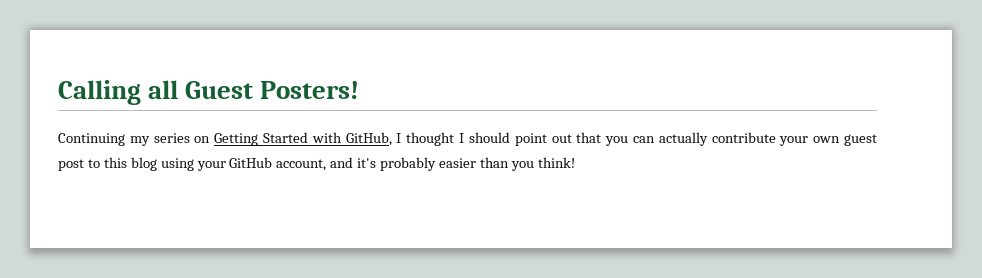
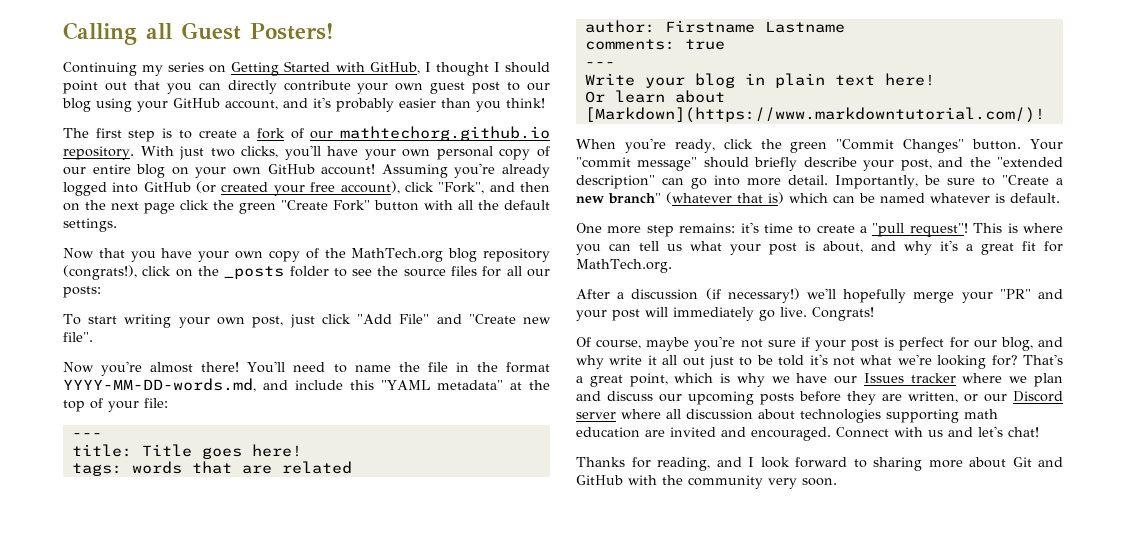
- Continuing my series on Getting Started with GitHub, I thought I should point out that you can actually contribute your own guest post to this blog using your GitHub account, and it's probably easier than you think!
+ Continuing my series on Getting Started with GitHub, I thought I should point out that you can directly contribute your own guest post to our blog using your GitHub account, and it's probably easier than you think!
+ The first step is to create a fork of our mathtechorg.github.io repository. With just two clicks, you'll have your own personal copy of our entire blog on your own GitHub account! Assuming you're already logged into GitHub (or created your free account), click "Fork", and then on the next page click the green "Create Fork" button with all the default settings.
+ Now that you have your own copy of the MathTech.org blog repository (congrats!), click on the _posts folder to see the source files for all our posts:
+ To start writing your own post, just click "Add File" and "Create new file".
+ Now you're almost there! You'll need to name the file in the format YYYY-MM-DD-words.md, and include this "YAML metadata" at the top of your file:
+ ---
+ title: Title goes here!
+ tags: words that are related
+ author: Firstname Lastname
+ comments: true
+ ---
+ Write your blog in plain text here!
+ Or learn about [Markdown](https://www.markdowntutorial.com/)!
+ When you're ready, click the green "Commit Changes" button. Your "commit message" should briefly describe your post, and the "extended description" can go into more detail. Importantly, be sure to "Create a new branch" (whatever that is) which can be named whatever is default.
+ One more step remains: it's time to create a "pull request"! This is where you can tell us what your post is about, and why it's a great fit for MathTech.org.
+ After a discussion (if necessary!) we'll hopefully merge your "PR" and your post will immediately go live. Congrats!
+ Of course, maybe you're not sure if your post is perfect for our blog, and why write it all out just to be told it's not what we're looking for? That's a great point, which is why we have our Issues tracker where we plan and discuss our upcoming posts before they are written, or our Discord server where all discussion about technologies supporting math education are invited and encouraged. Connect with us and let's chat!
+ Thanks for reading, and I look forward to sharing more about Git and GitHub with the community very soon.

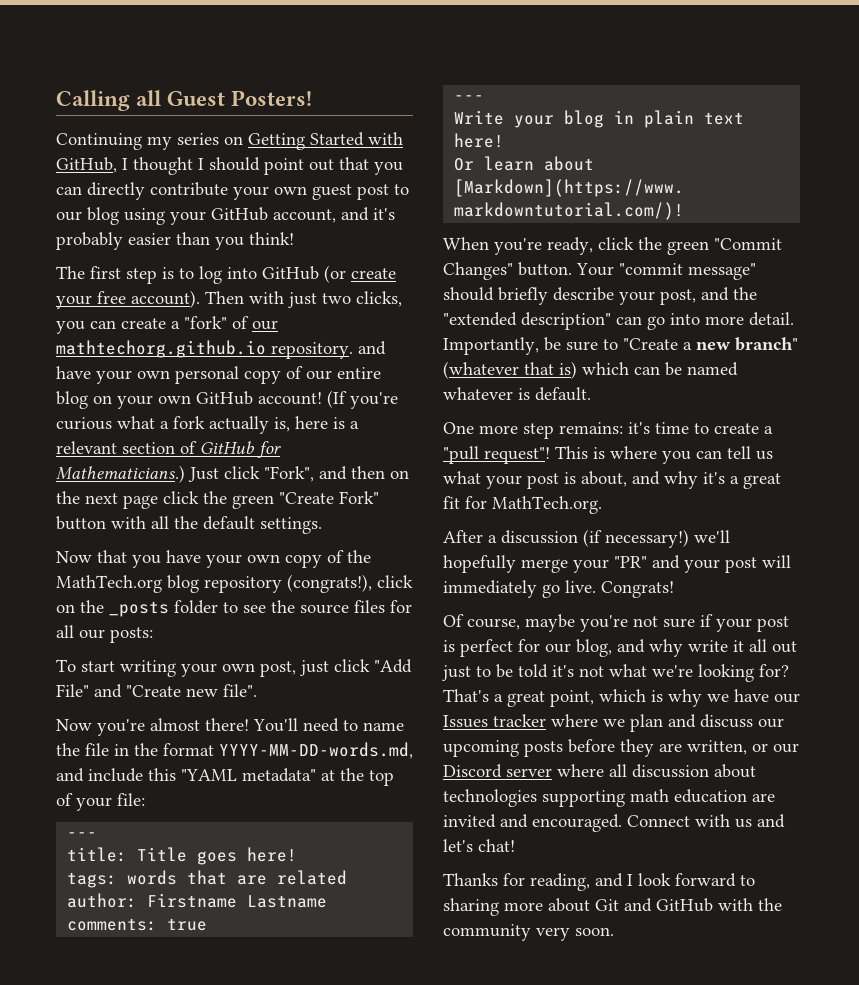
- The first step is to create a fork of our mathtechorg.github.io repository. With just two clicks, you'll have your own personal copy of our entire blog on your own GitHub account!
+ The first step is to log into GitHub (or create your free account). Then with just two clicks, you can create a "fork" of our mathtechorg.github.io repository. and have your own personal copy of our entire blog on your own GitHub account!
- Assuming you're already logged into GitHub (or created your free account), click "Fork", and then on the next page click the green "Create Fork" button with all the default settings.
+ (If you're curious what a fork actually is, here is a relevant section of GitHub for Mathematicians.) Just click "Fork", and then on the next page click the green "Create Fork" button with all the default settings.

